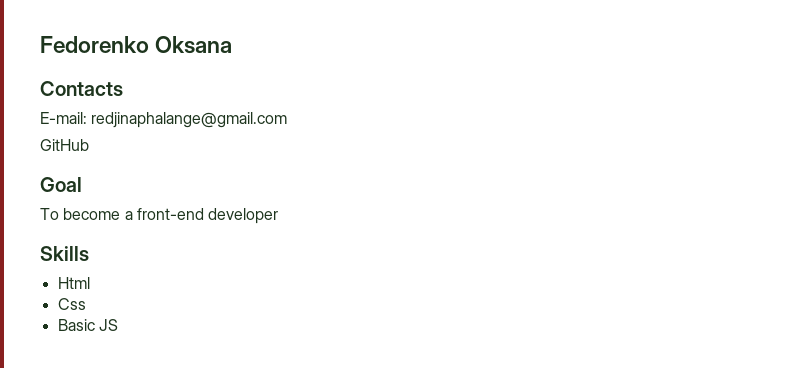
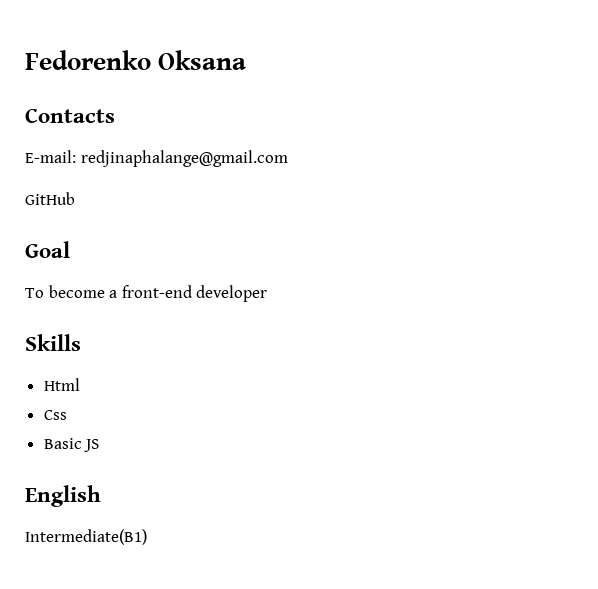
+ English
+ Intermediate(B1)

